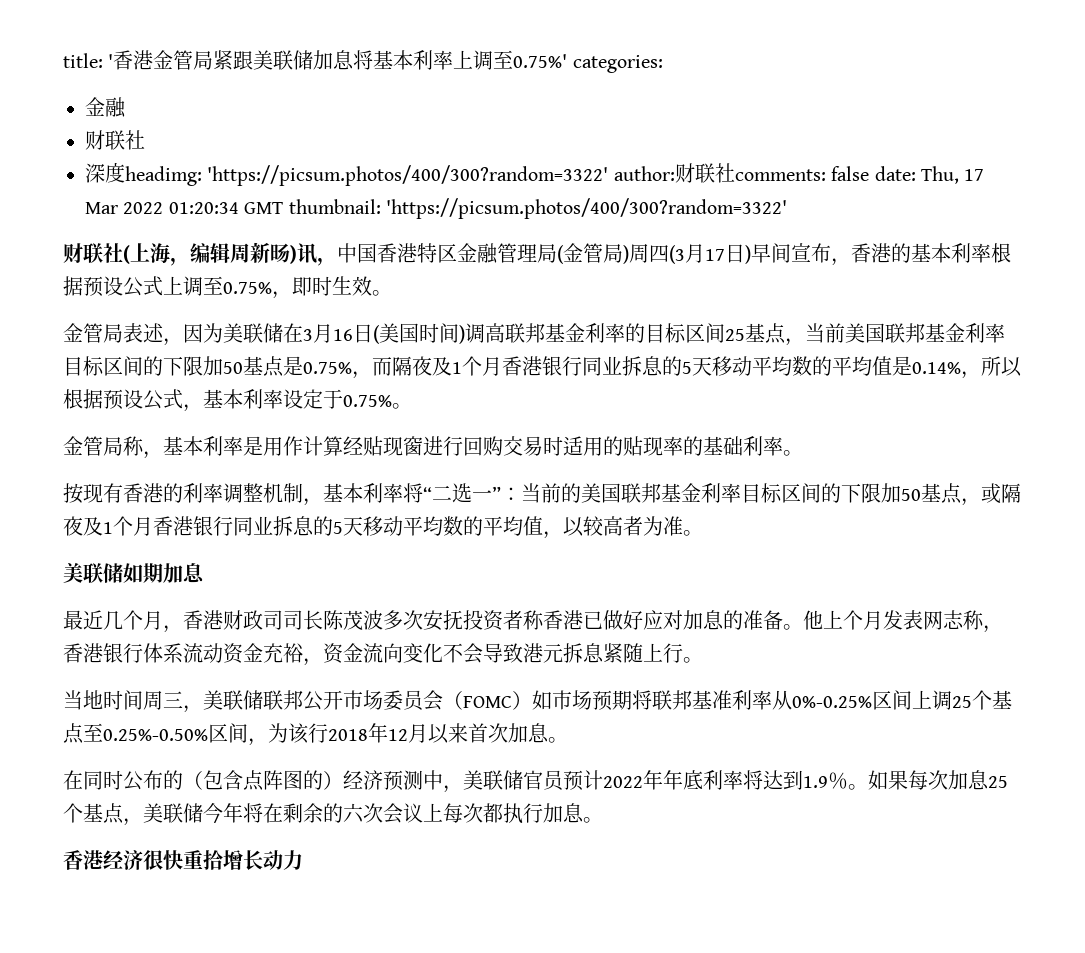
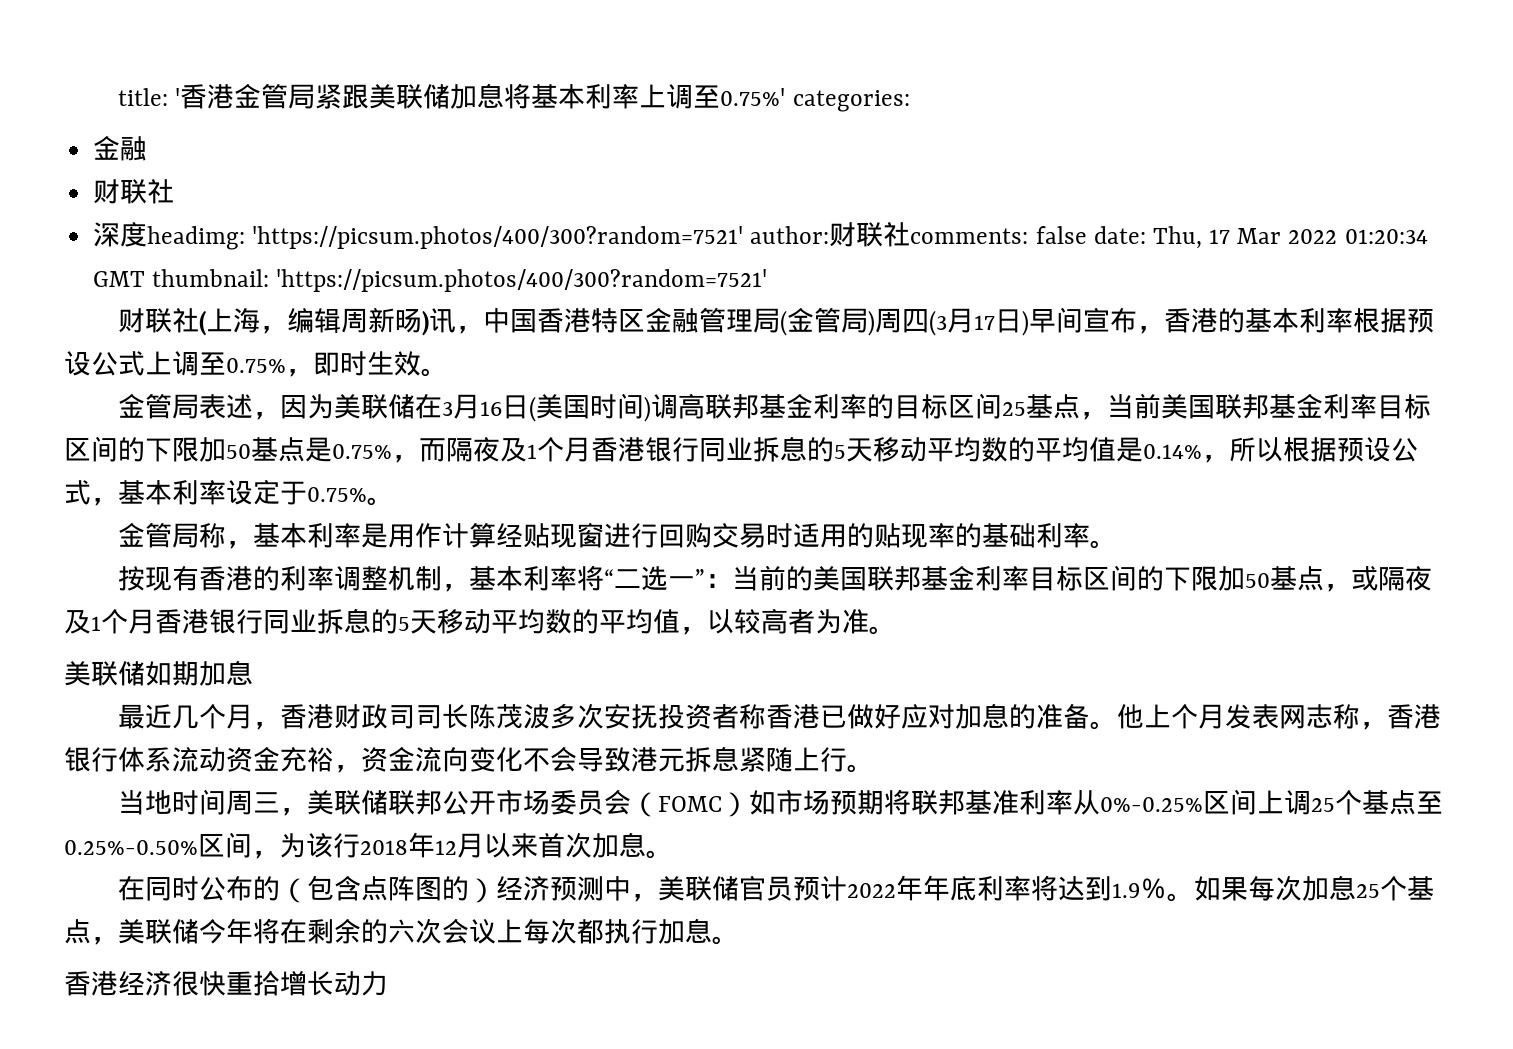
- 深度headimg: 'https://picsum.photos/400/300?random=3322' author:财联社comments: false date: Thu, 17 Mar 2022 01:20:34 GMT thumbnail: 'https://picsum.photos/400/300?random=3322'
+ 深度headimg: 'https://picsum.photos/400/300?random=7521' author:财联社comments: false date: Thu, 17 Mar 2022 01:20:34 GMT thumbnail: 'https://picsum.photos/400/300?random=7521'

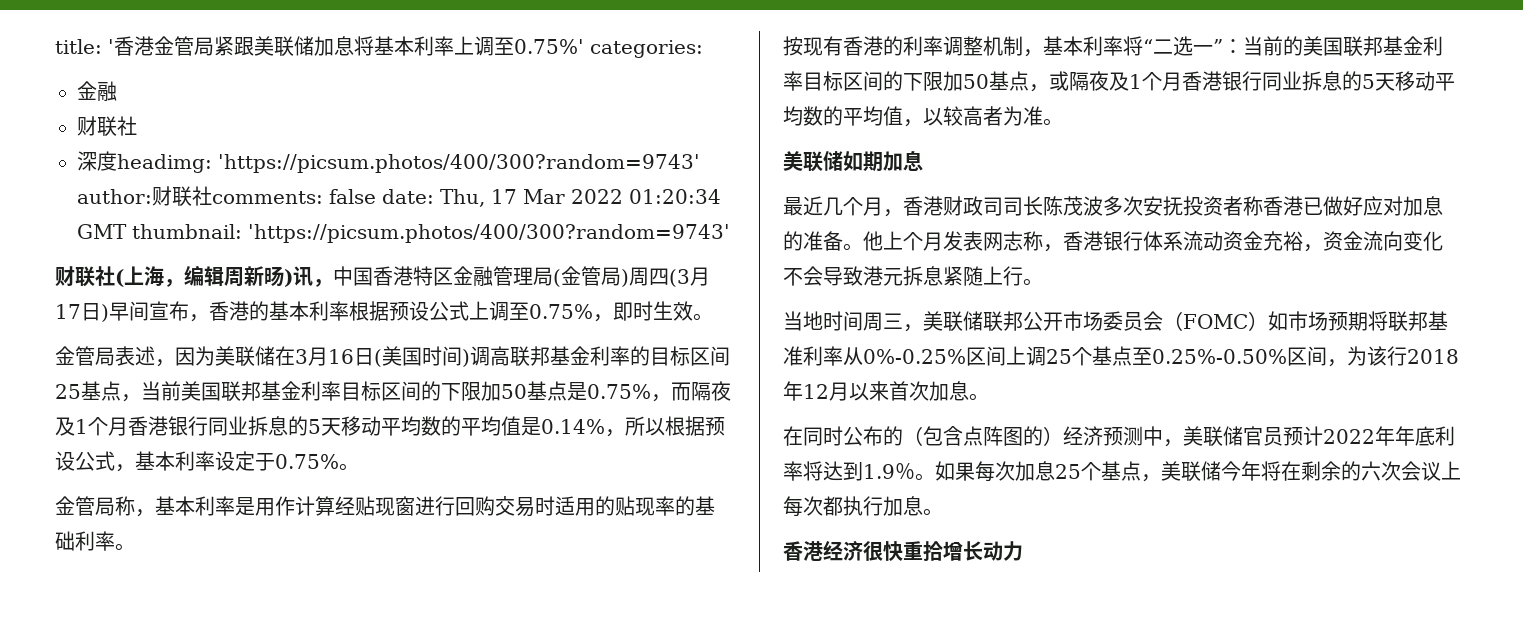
- 深度headimg: 'https://picsum.photos/400/300?random=7521' author:财联社comments: false date: Thu, 17 Mar 2022 01:20:34 GMT thumbnail: 'https://picsum.photos/400/300?random=7521'
+ 深度headimg: 'https://picsum.photos/400/300?random=9743' author:财联社comments: false date: Thu, 17 Mar 2022 01:20:34 GMT thumbnail: 'https://picsum.photos/400/300?random=9743'

